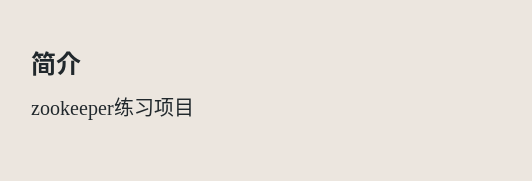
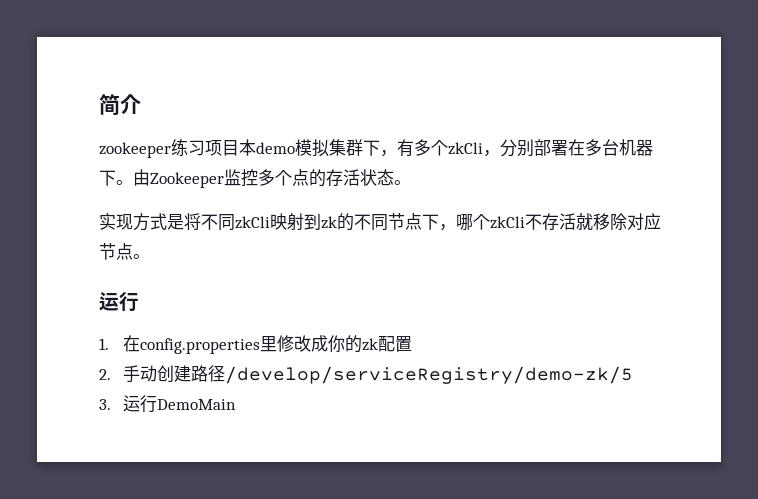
- zookeeper练习项目
+ zookeeper练习项目本demo模拟集群下，有多个zkCli，分别部署在多台机器下。由Zookeeper监控多个点的存活状态。
+ 实现方式是将不同zkCli映射到zk的不同节点下，哪个zkCli不存活就移除对应节点。
+ 运行
+ 1.在config.properties里修改成你的zk配置
+ 2.手动创建路径/develop/serviceRegistry/demo-zk/5
+ 3.运行DemoMain

